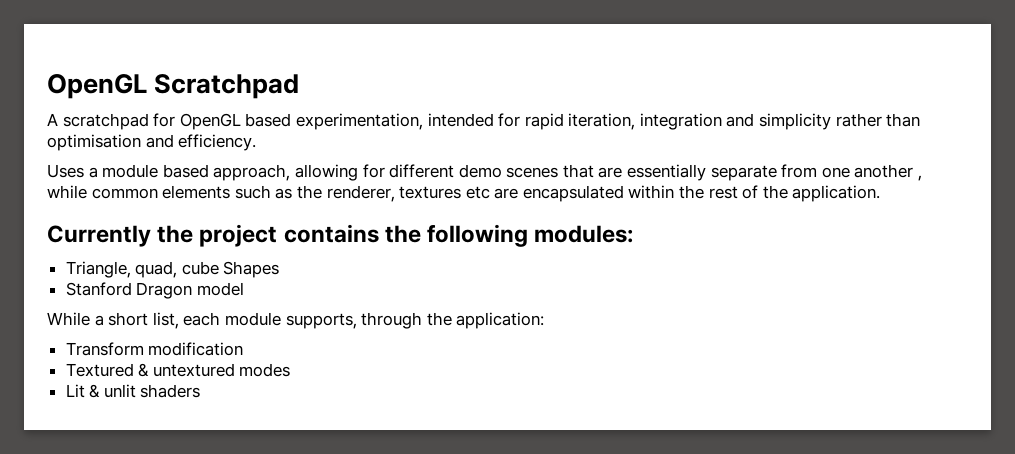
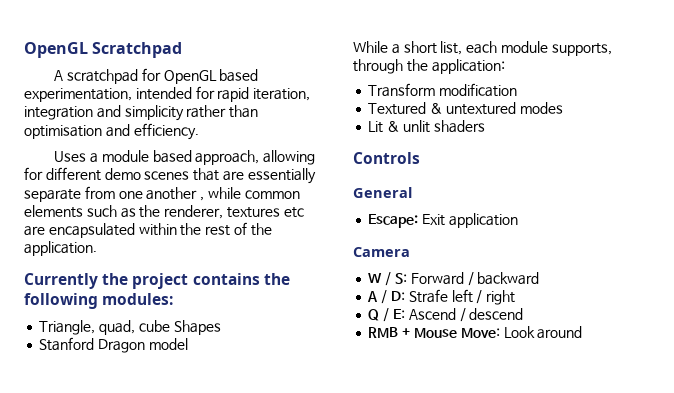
+ Controls
+ General
+ Escape: Exit application
+ Camera
+ W / S: Forward / backward
+ A / D: Strafe left / right
+ Q / E: Ascend / descend
+ RMB + Mouse Move: Look around

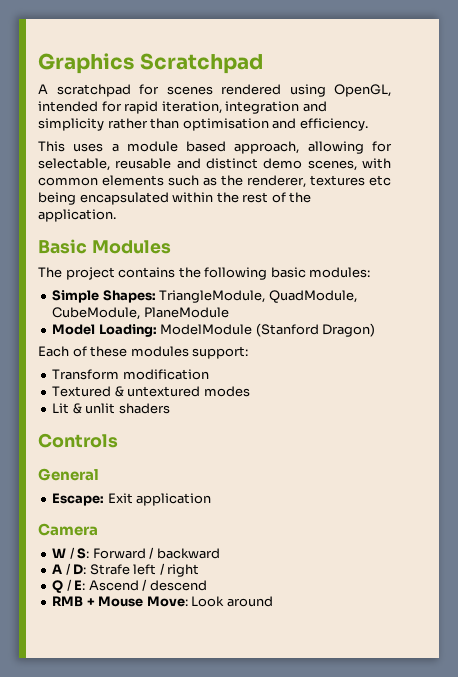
- OpenGL Scratchpad
+ Graphics Scratchpad
- A scratchpad for OpenGL based experimentation, intended for rapid iteration, integration and simplicity rather than optimisation and efficiency.
+ A scratchpad for scenes rendered using OpenGL, intended for rapid iteration, integration and simplicity rather than optimisation and efficiency.
- Uses a module based approach, allowing for different demo scenes that are essentially separate from one another , while common elements such as the renderer, textures etc are encapsulated within the rest of the application.
+ This uses a module based approach, allowing for selectable, reusable and distinct demo scenes, with common elements such as the renderer, textures etc being encapsulated within the rest of the application.
- Currently the project contains the following modules:
+ Basic Modules
+ The project contains the following basic modules:
- Triangle, quad, cube Shapes
- Stanford Dragon model
- While a short list, each module supports, through the application:
+ Simple Shapes: TriangleModule, QuadModule, CubeModule, PlaneModule
+ Model Loading: ModelModule (Stanford Dragon)
+ Each of these modules support:

